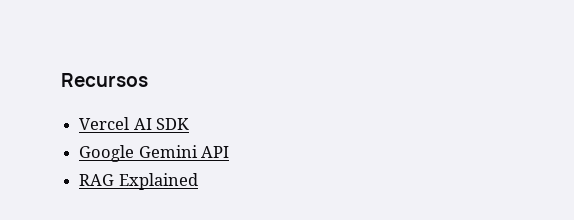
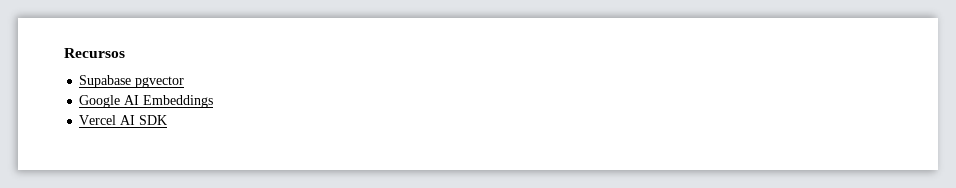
+ Supabase pgvector
+ Google AI Embeddings
  Vercel AI SDK
- Google Gemini API
- RAG Explained

